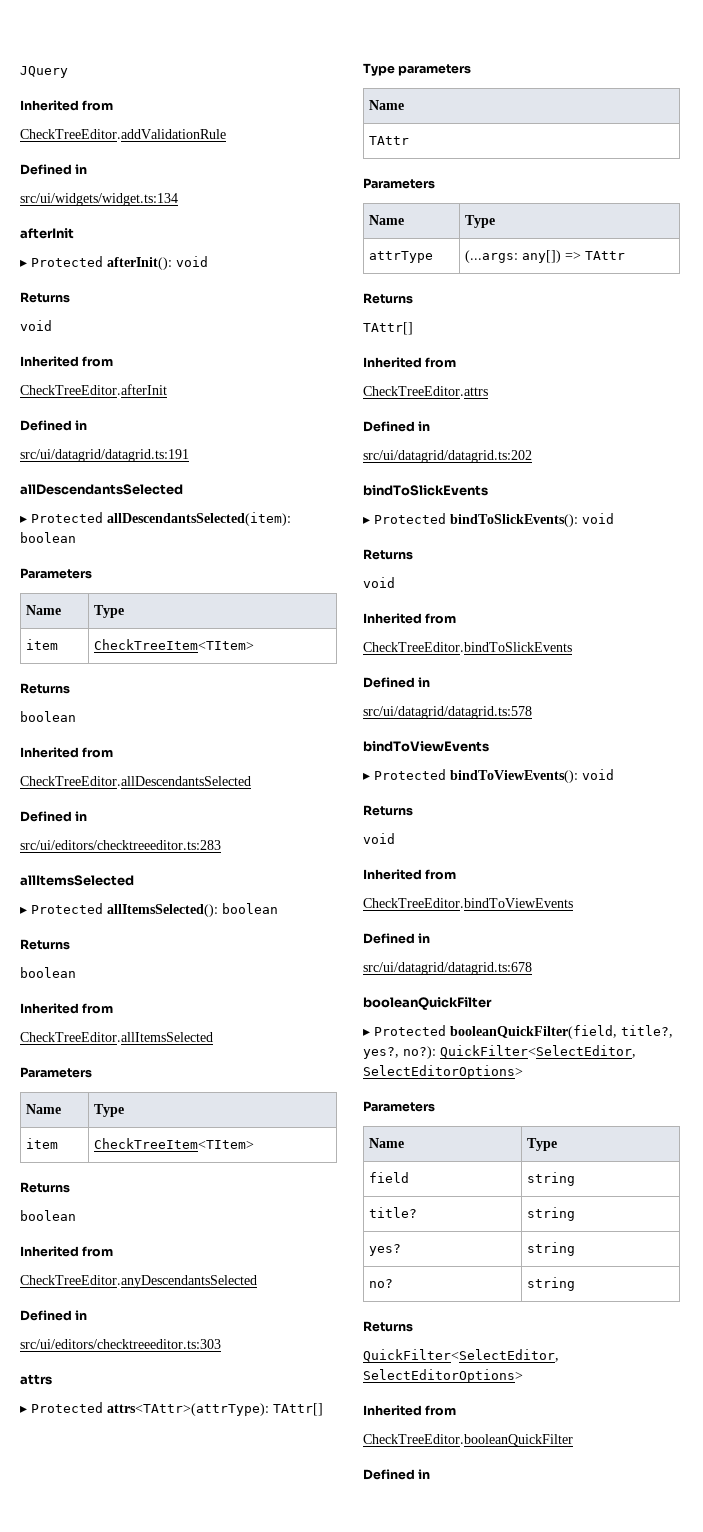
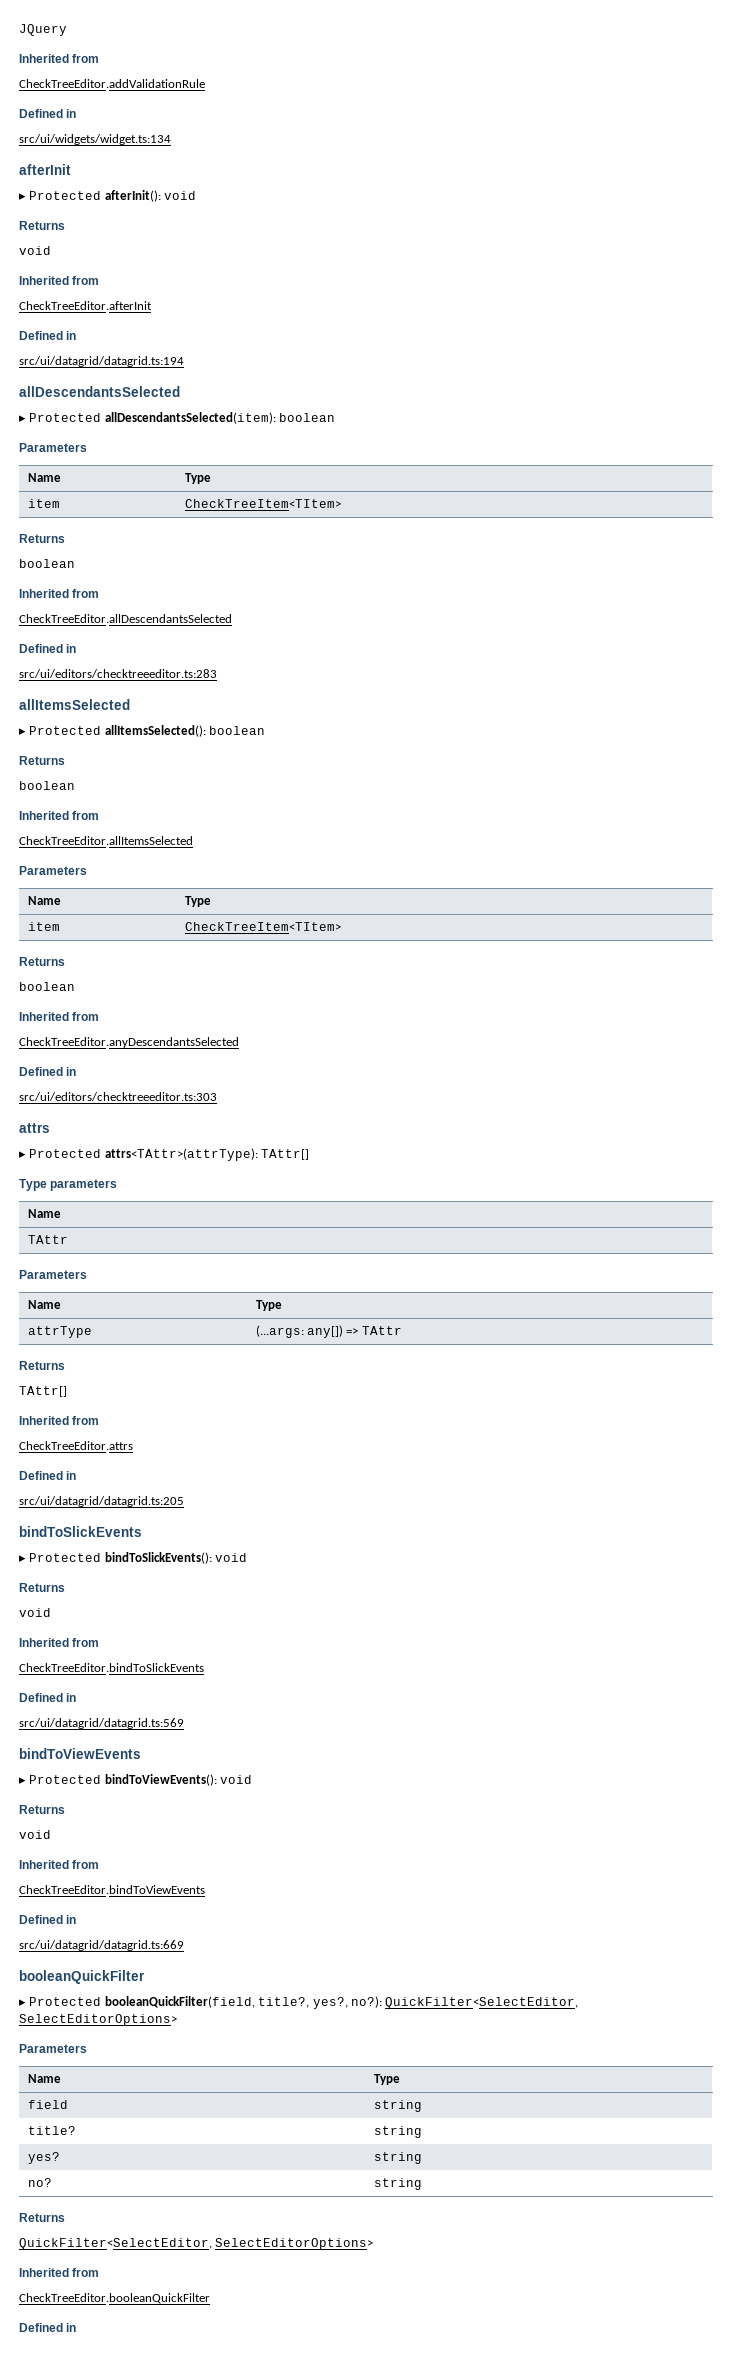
- src/ui/datagrid/datagrid.ts:191
+ src/ui/datagrid/datagrid.ts:194
- src/ui/datagrid/datagrid.ts:202
+ src/ui/datagrid/datagrid.ts:205
- src/ui/datagrid/datagrid.ts:578
+ src/ui/datagrid/datagrid.ts:569
- src/ui/datagrid/datagrid.ts:678
+ src/ui/datagrid/datagrid.ts:669

